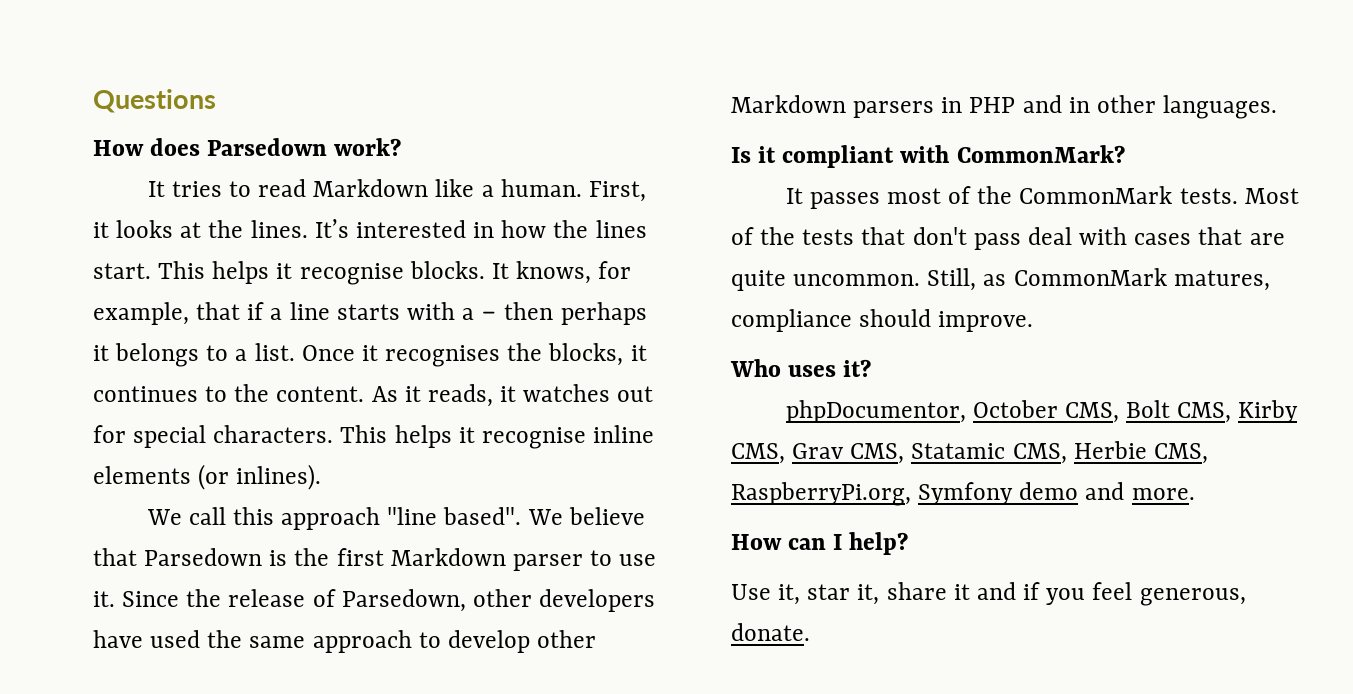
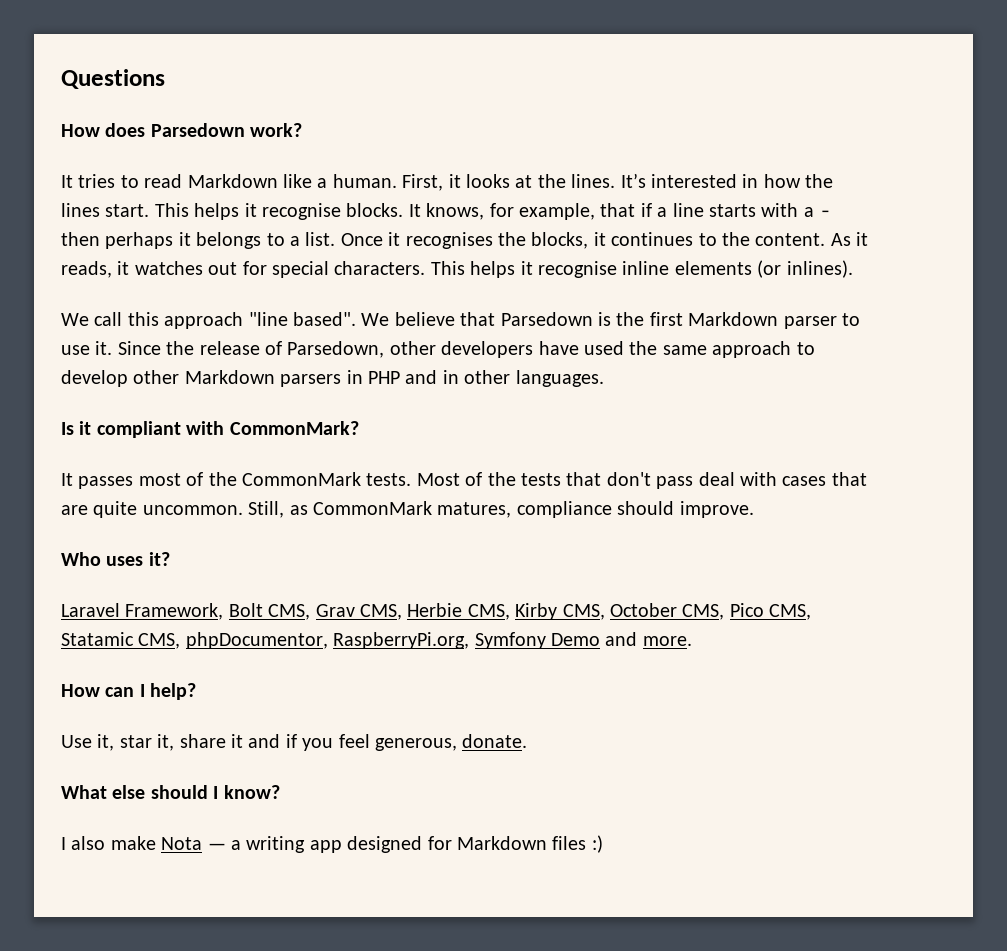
- phpDocumentor, October CMS, Bolt CMS, Kirby CMS, Grav CMS, Statamic CMS, Herbie CMS, RaspberryPi.org, Symfony demo and more.
+ Laravel Framework, Bolt CMS, Grav CMS, Herbie CMS, Kirby CMS, October CMS, Pico CMS, Statamic CMS, phpDocumentor, RaspberryPi.org, Symfony Demo and more.
+ What else should I know?
+ I also make Nota — a writing app designed for Markdown files :)

